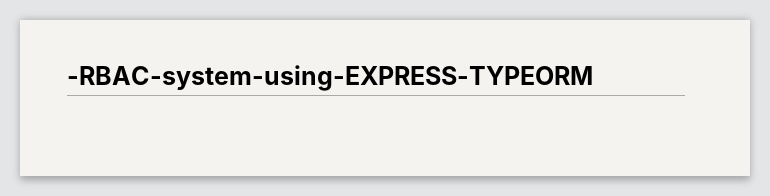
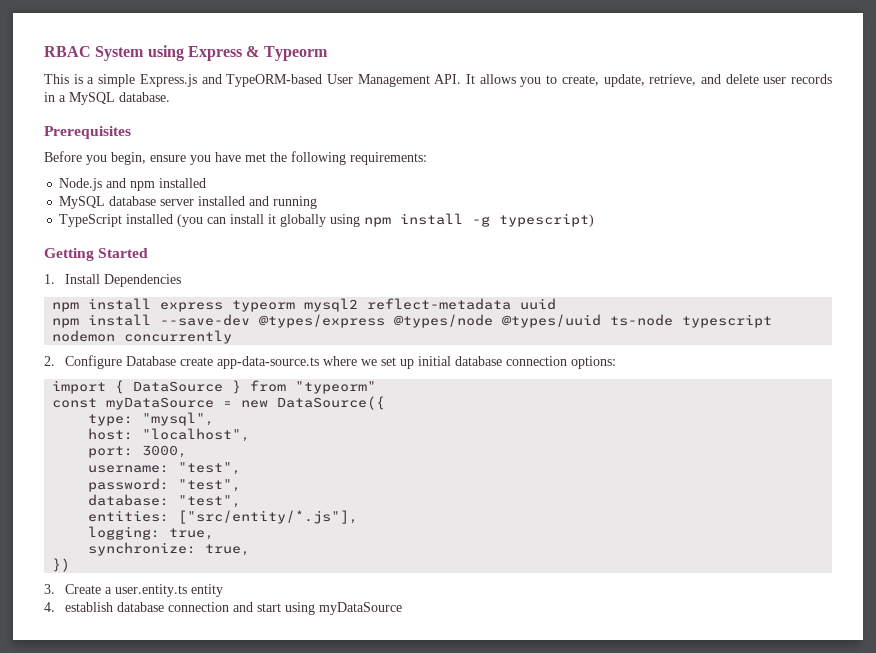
- -RBAC-system-using-EXPRESS-TYPEORM
+ RBAC System using Express & Typeorm
+ This is a simple Express.js and TypeORM-based User Management API. It allows you to create, update, retrieve, and delete user records in a MySQL database.
+ Prerequisites
+ Before you begin, ensure you have met the following requirements:
+ Node.js and npm installed
+ MySQL database server installed and running
+ TypeScript installed (you can install it globally using npm install -g typescript)
+ Getting Started
+ 1. Install Dependencies
+ npm install express typeorm mysql2 reflect-metadata uuid
+ npm install --save-dev @types/express @types/node @types/uuid ts-node typescript nodemon concurrently
+ 2. Configure Database create app-data-source.ts where we set up initial database connection options:
+ import { DataSource } from "typeorm"
+ const myDataSource = new DataSource({
+ type: "mysql",
+ host: "localhost",
+ port: 3000,
+ username: "test",
+ password: "test",
+ database: "test",
+ entities: ["src/entity/*.js"],
+ logging: true,
+ synchronize: true,
+ })
+ 3. Create a user.entity.ts entity
+ 4. establish database connection and start using myDataSource

